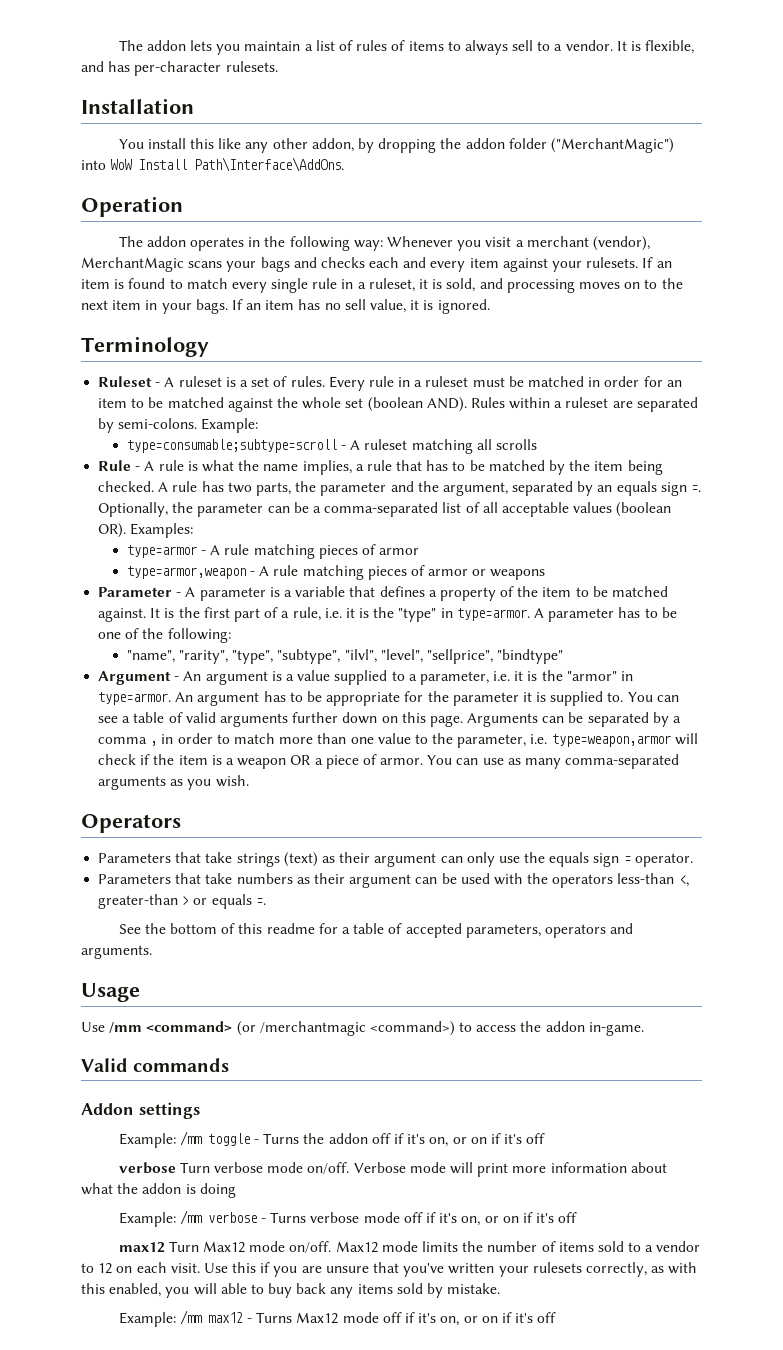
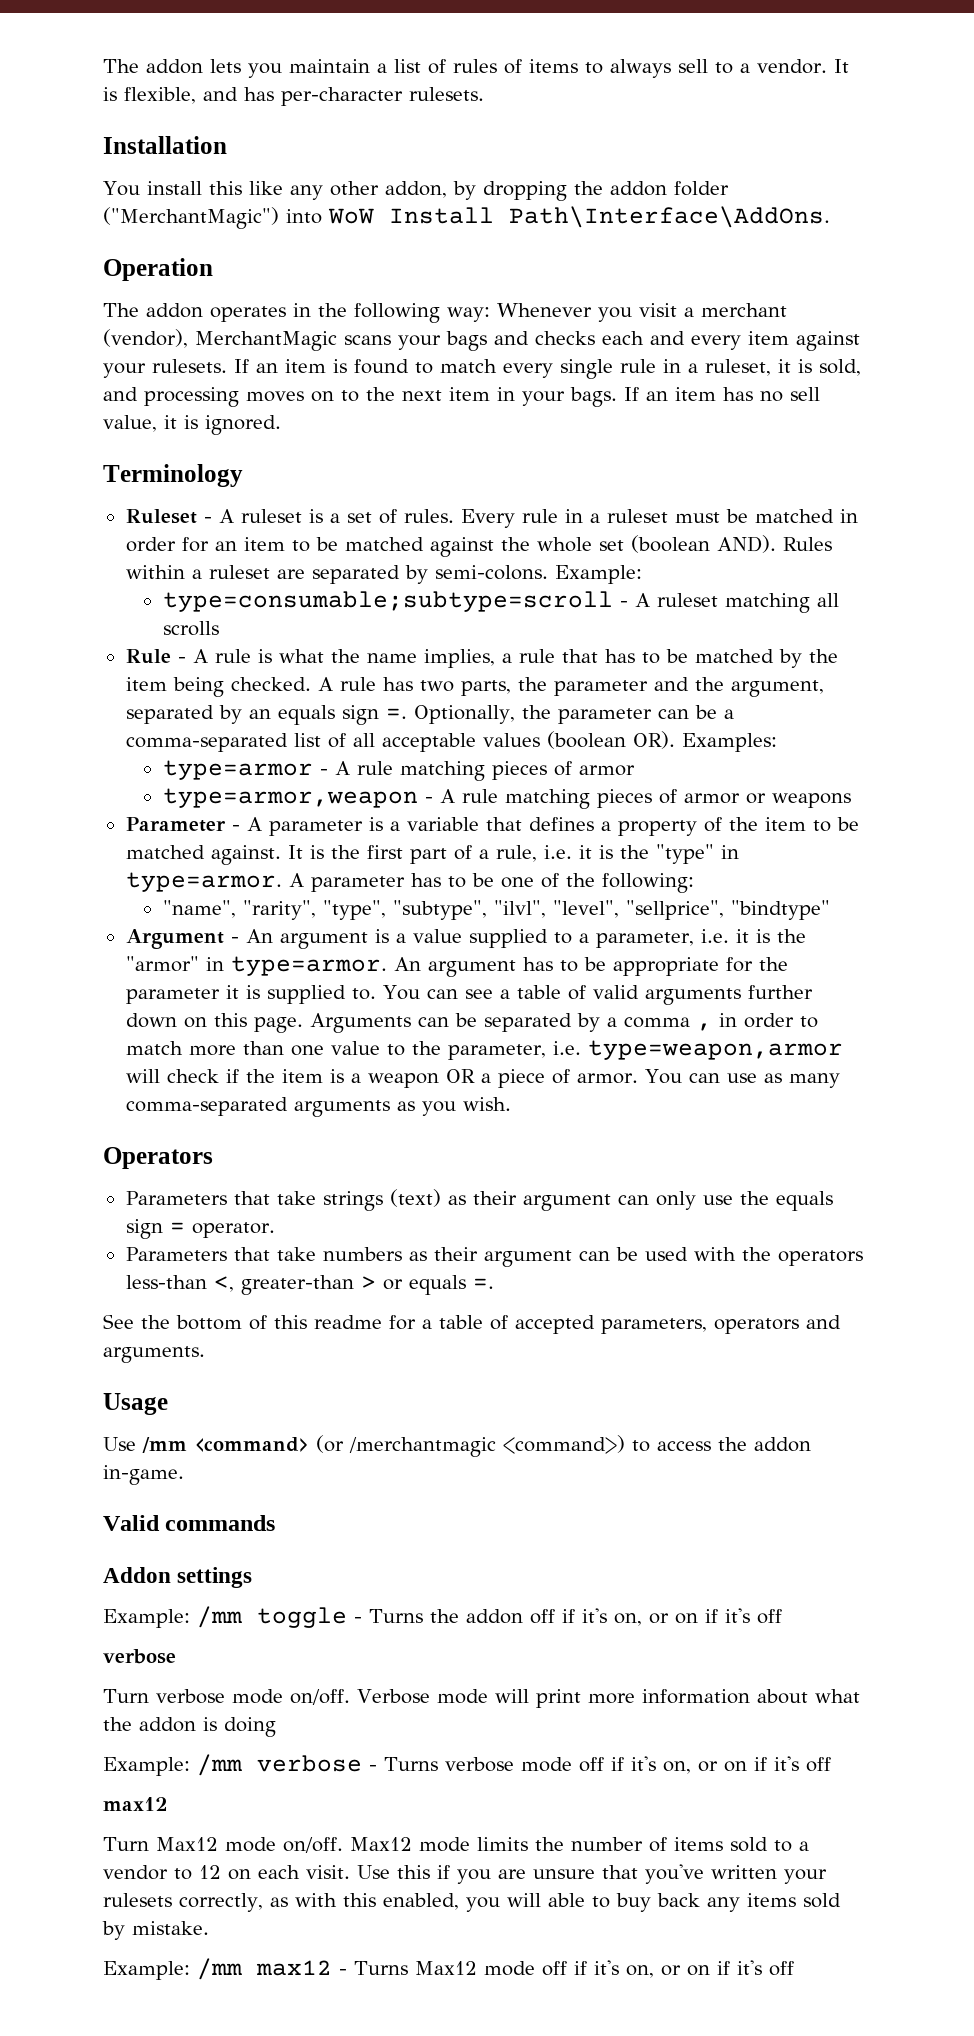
  Example: /mm toggle - Turns the addon off if it's on, or on if it's off
- verbose Turn verbose mode on/off.
+ verbose
+ Turn verbose mode on/off.
  Example: /mm verbose - Turns verbose mode off if it's on, or on if it's off
- max12 Turn Max12 mode on/off.
+ max12
+ Turn Max12 mode on/off.

